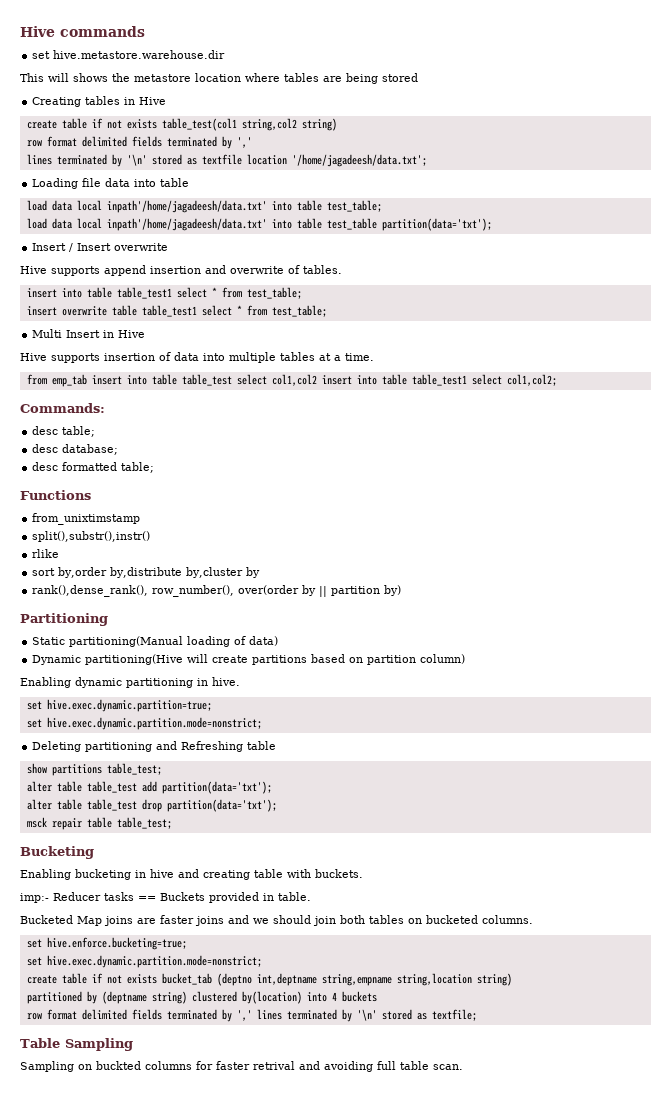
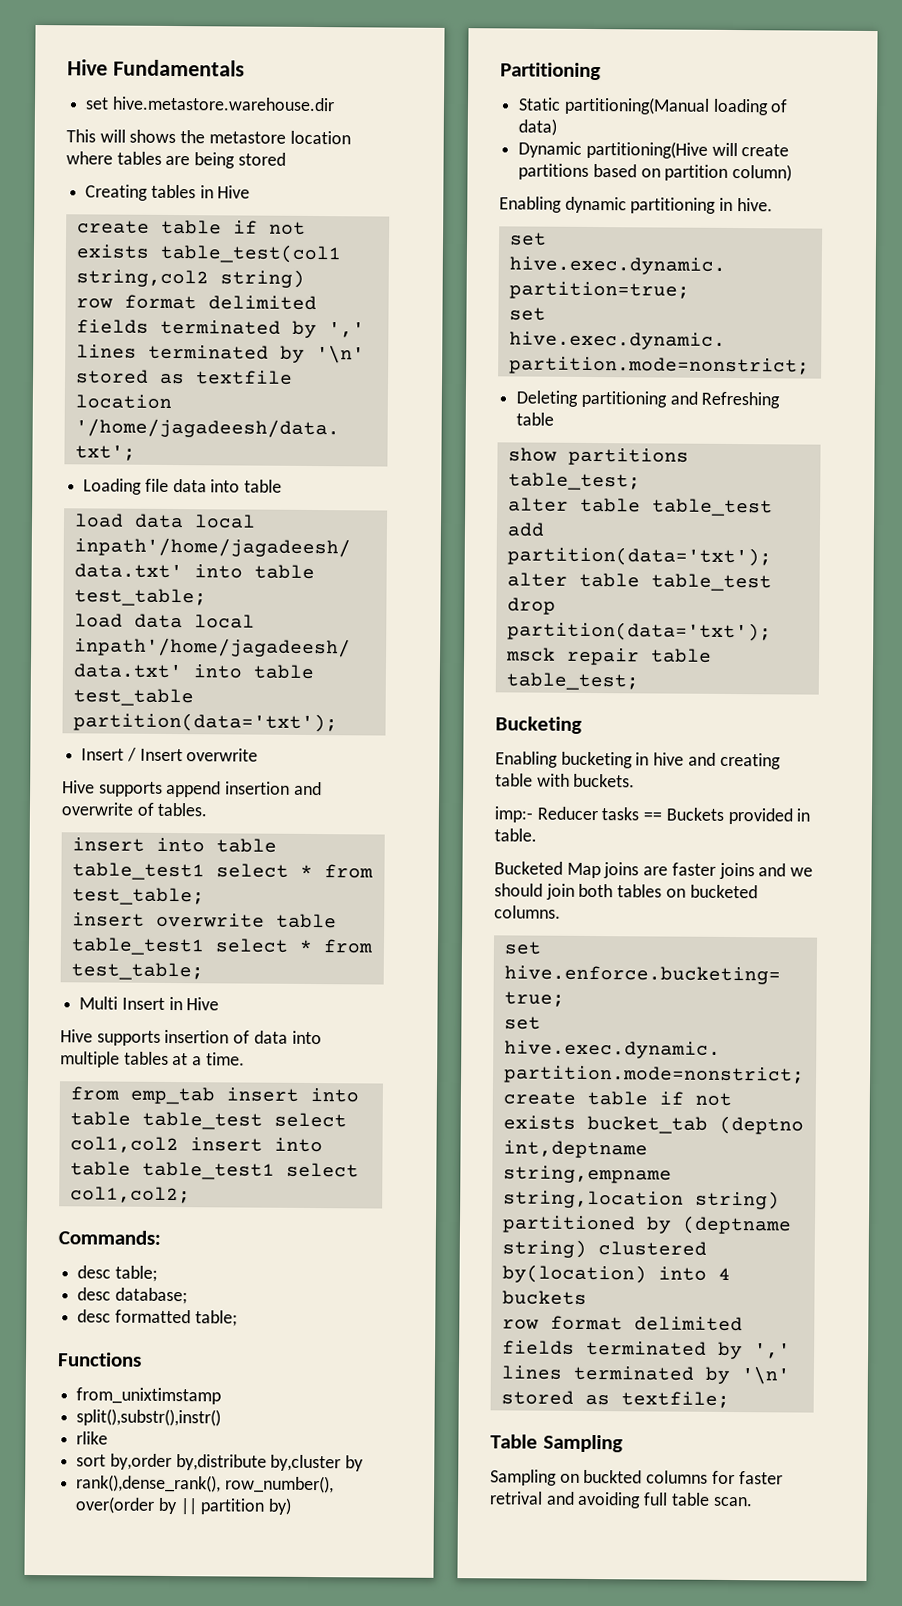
- Hive commands
+ Hive Fundamentals

